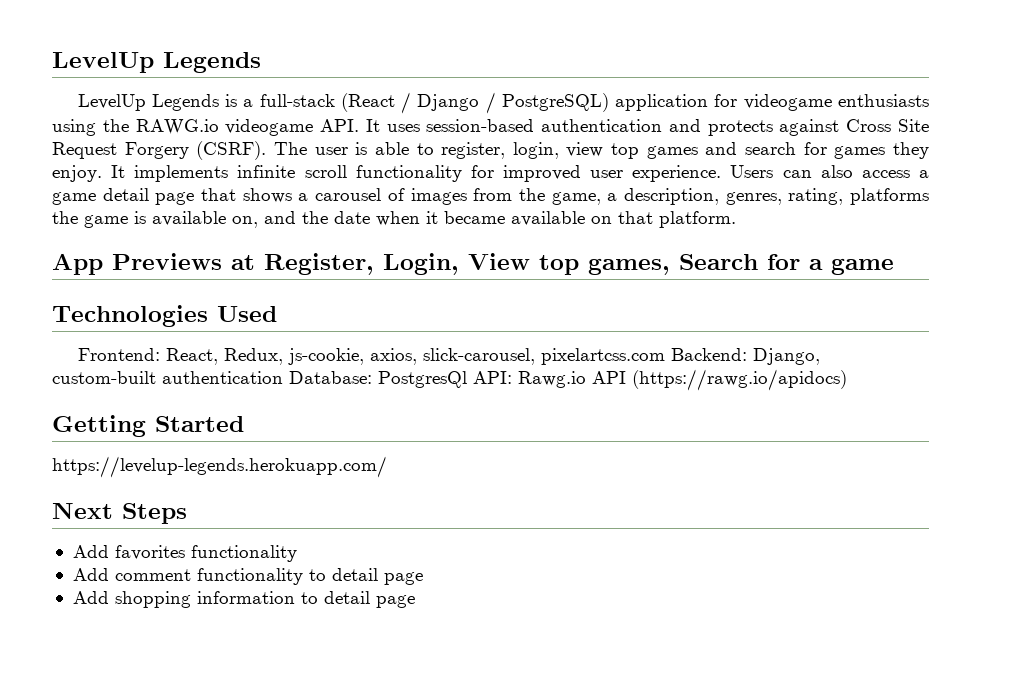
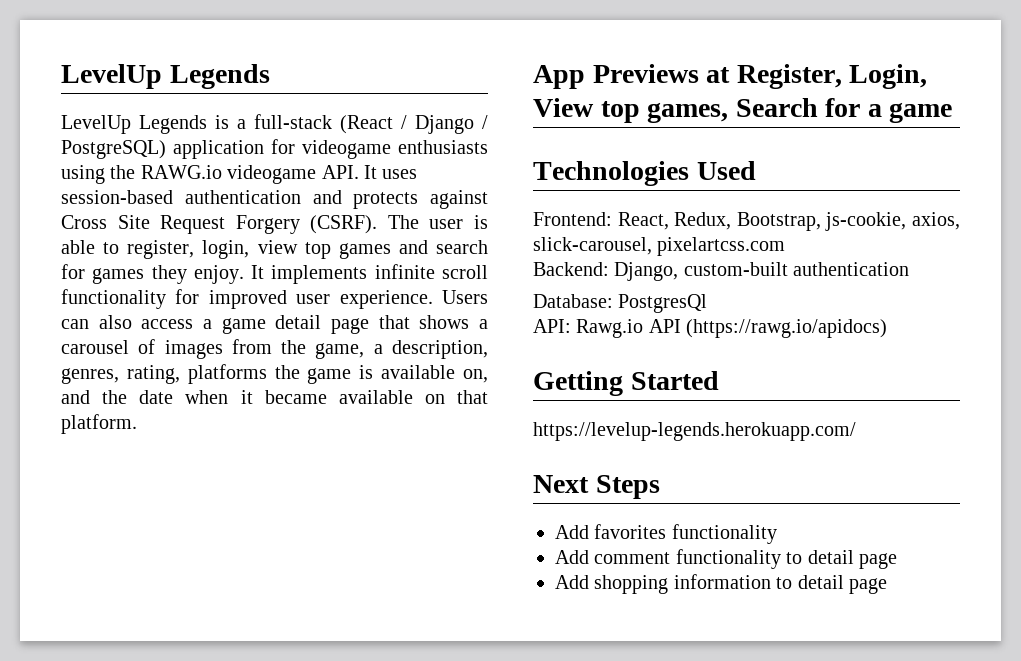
- Frontend: React, Redux, js-cookie, axios, slick-carousel, pixelartcss.com Backend: Django, custom-built authentication Database: PostgresQl API: Rawg.io API (https://rawg.io/apidocs)
+ Frontend: React, Redux, Bootstrap, js-cookie, axios, slick-carousel, pixelartcss.com
+ Backend: Django, custom-built authentication
+ Database: PostgresQl
+ API: Rawg.io API (https://rawg.io/apidocs)

